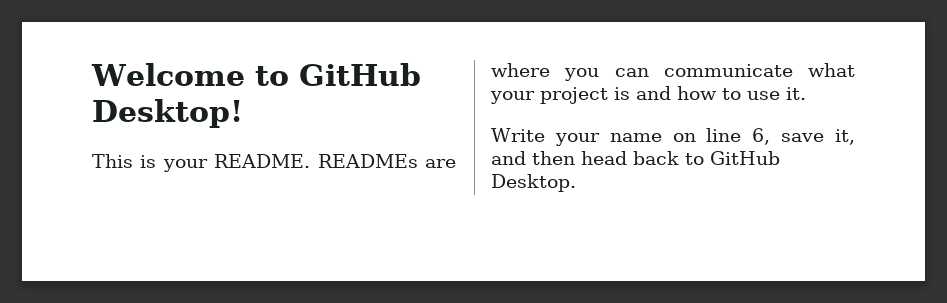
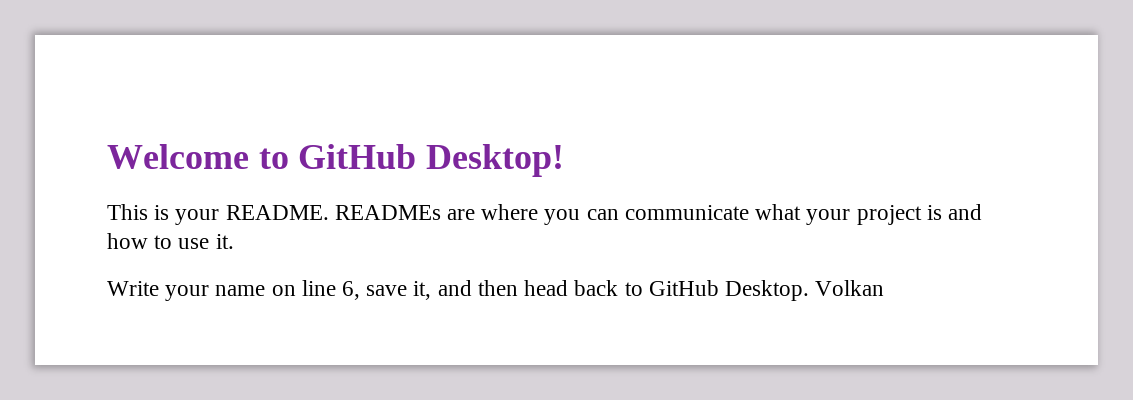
+ Volkan

